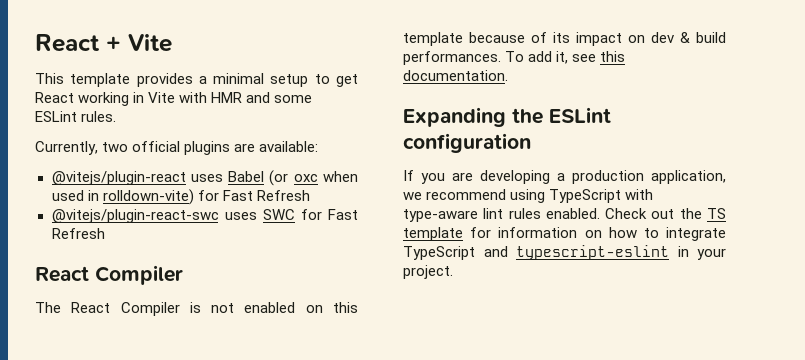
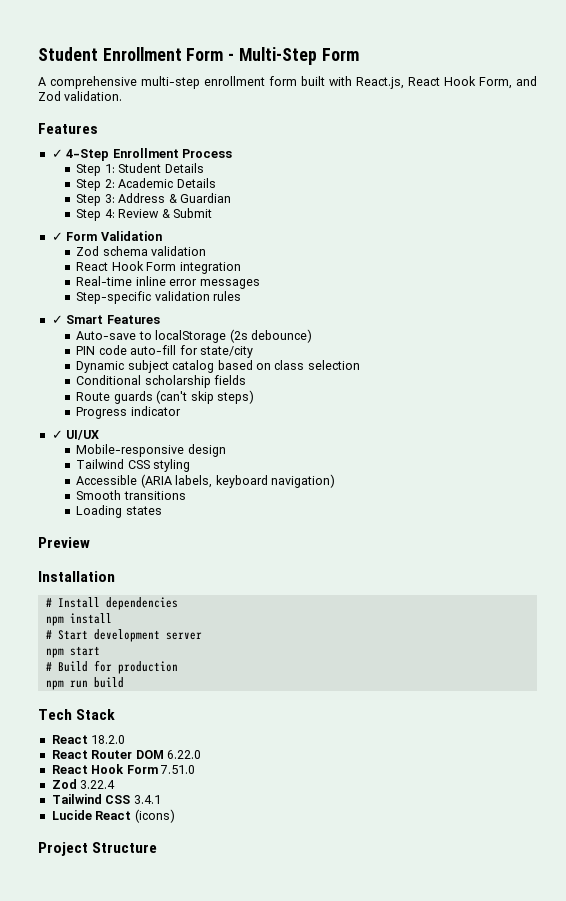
- React + Vite
- This template provides a minimal setup to get React working in Vite with HMR and some ESLint rules.
- Currently, two official plugins are available:
- @vitejs/plugin-react uses Babel (or oxc when used in rolldown-vite) for Fast Refresh
- @vitejs/plugin-react-swc uses SWC for Fast Refresh
- React Compiler
- The React Compiler is not enabled on this template because of its impact on dev & build performances. To add it, see this documentation.
- Expanding the ESLint configuration
- If you are developing a production application, we recommend using TypeScript with type-aware lint rules enabled. Check out the TS template for information on how to integrate TypeScript and typescript-eslint in your project.
+ Student Enrollment Form - Multi-Step Form
+ A comprehensive multi-step enrollment form built with React.js, React Hook Form, and Zod validation.
+ Features
+ ✓ 4-Step Enrollment Process
+ Step 1: Student Details
+ Step 2: Academic Details
+ Step 3: Address & Guardian
+ Step 4: Review & Submit
+ ✓ Form Validation
+ Zod schema validation
+ React Hook Form integration
+ Real-time inline error messages
+ Step-specific validation rules
+ ✓ Smart Features
+ Auto-save to localStorage (2s debounce)
+ PIN code auto-fill for state/city
+ Dynamic subject catalog based on class selection
+ Conditional scholarship fields
+ Route guards (can't skip steps)
+ Progress indicator
+ ✓ UI/UX
+ Mobile-responsive design
+ Tailwind CSS styling
+ Accessible (ARIA labels, keyboard navigation)
+ Smooth transitions
+ Loading states
+ Preview
+ Installation
+ # Install dependencies
+ npm install
+ # Start development server
+ npm start
+ # Build for production
+ npm run build
+ Tech Stack
+ React 18.2.0
+ React Router DOM 6.22.0
+ React Hook Form 7.51.0
+ Zod 3.22.4
+ Tailwind CSS 3.4.1
+ Lucide React (icons)
+ Project Structure

